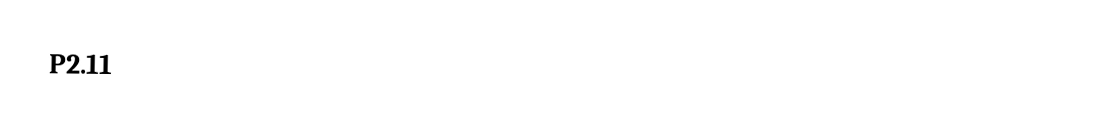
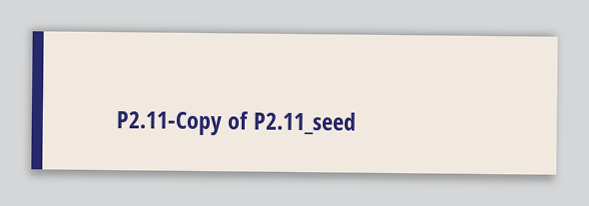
- P2.11
+ P2.11-Copy of P2.11_seed

